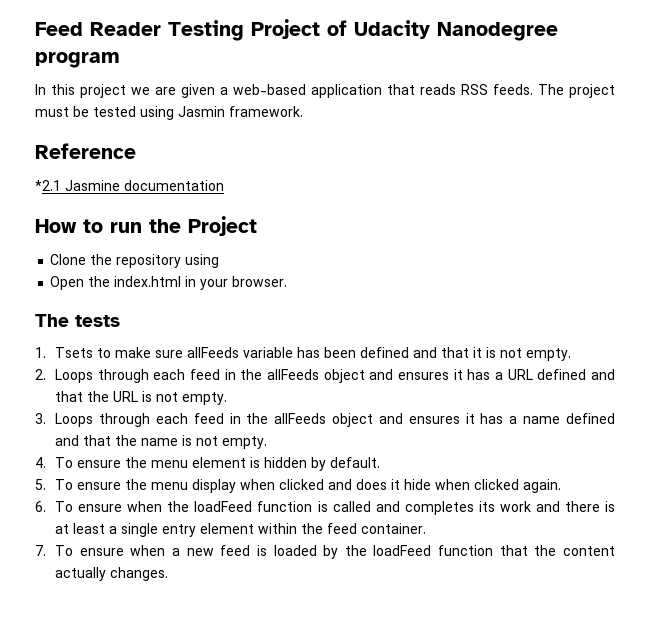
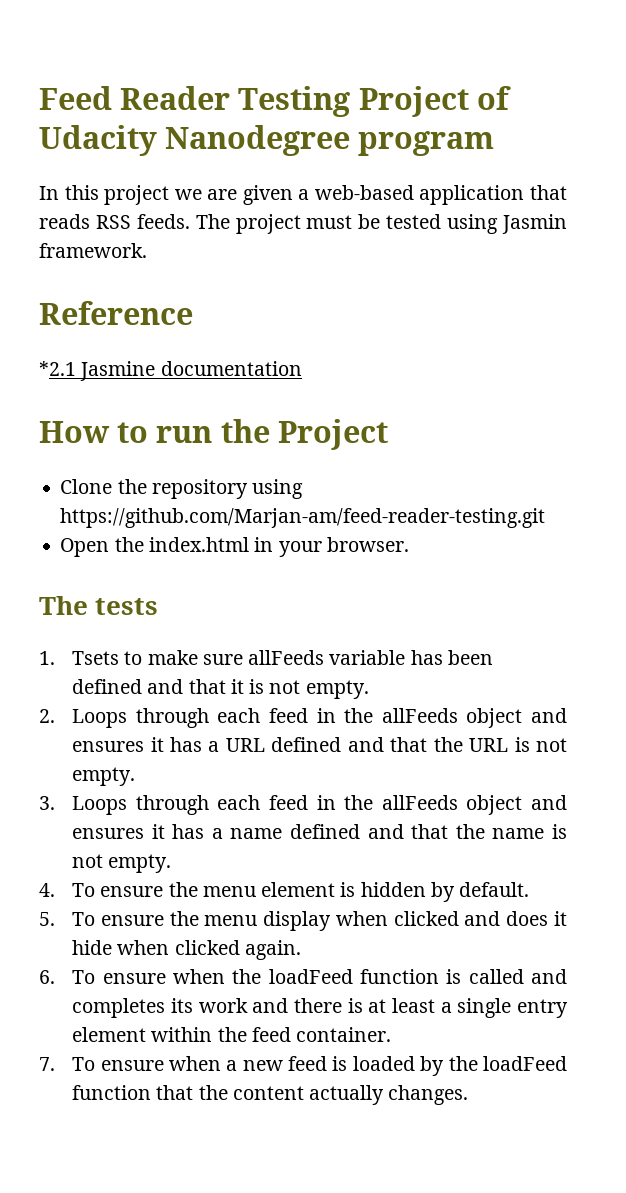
- Clone the repository using
+ Clone the repository using https://github.com/Marjan-am/feed-reader-testing.git

